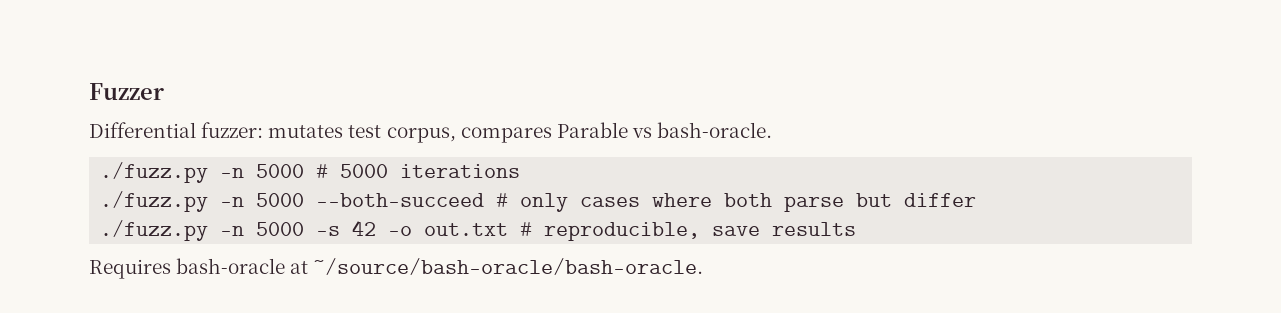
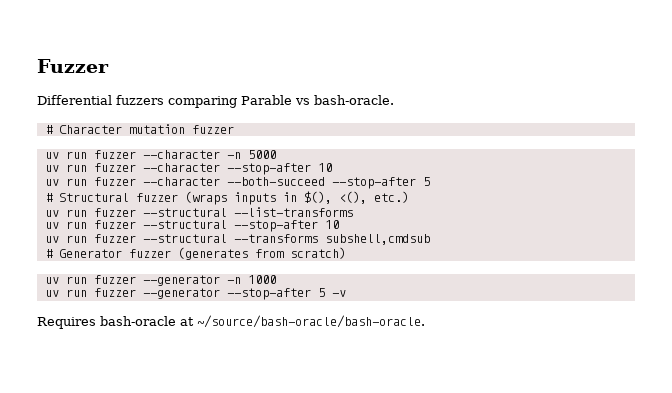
- Differential fuzzer: mutates test corpus, compares Parable vs bash-oracle.
- ./fuzz.py -n 5000 # 5000 iterations
- ./fuzz.py -n 5000 --both-succeed # only cases where both parse but differ
- ./fuzz.py -n 5000 -s 42 -o out.txt # reproducible, save results
+ Differential fuzzers comparing Parable vs bash-oracle.
+ # Character mutation fuzzer
+ uv run fuzzer --character -n 5000
+ uv run fuzzer --character --stop-after 10
+ uv run fuzzer --character --both-succeed --stop-after 5
+ # Structural fuzzer (wraps inputs in $(), <(), etc.)
+ uv run fuzzer --structural --list-transforms
+ uv run fuzzer --structural --stop-after 10
+ uv run fuzzer --structural --transforms subshell,cmdsub
+ # Generator fuzzer (generates from scratch)
+ uv run fuzzer --generator -n 1000
+ uv run fuzzer --generator --stop-after 5 -v

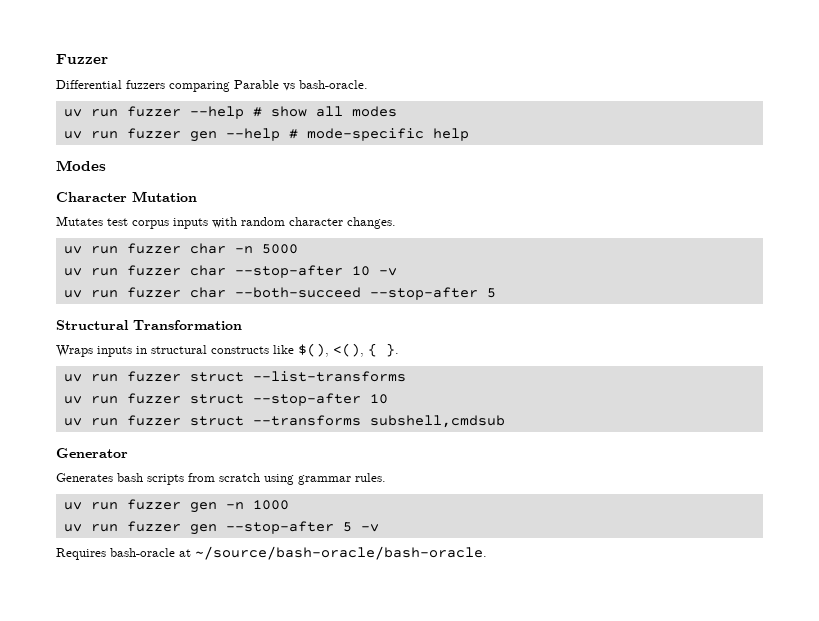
- # Character mutation fuzzer
- uv run fuzzer --character -n 5000
+ uv run fuzzer --help # show all modes
+ uv run fuzzer gen --help # mode-specific help
+ Modes
+ Character Mutation
+ Mutates test corpus inputs with random character changes.
+ uv run fuzzer char -n 5000
- uv run fuzzer --character --stop-after 10
- uv run fuzzer --character --both-succeed --stop-after 5
- # Structural fuzzer (wraps inputs in $(), <(), etc.)
- uv run fuzzer --structural --list-transforms
- uv run fuzzer --structural --stop-after 10
- uv run fuzzer --structural --transforms subshell,cmdsub
- # Generator fuzzer (generates from scratch)
- uv run fuzzer --generator -n 1000
+ uv run fuzzer char --stop-after 10 -v
+ uv run fuzzer char --both-succeed --stop-after 5
+ Structural Transformation
+ Wraps inputs in structural constructs like $(), <(), { }.
+ uv run fuzzer struct --list-transforms
+ uv run fuzzer struct --stop-after 10
+ uv run fuzzer struct --transforms subshell,cmdsub
+ Generator
+ Generates bash scripts from scratch using grammar rules.
+ uv run fuzzer gen -n 1000
- uv run fuzzer --generator --stop-after 5 -v
+ uv run fuzzer gen --stop-after 5 -v

